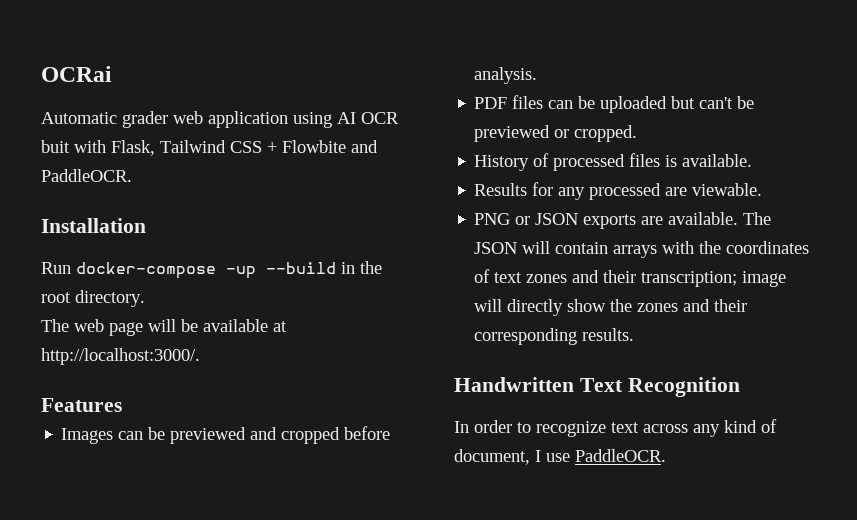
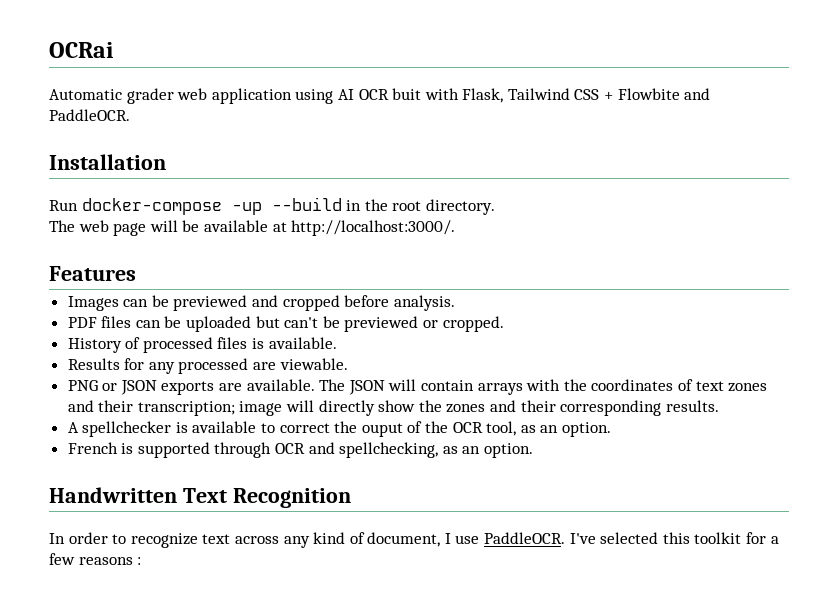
+ A spellchecker is available to correct the ouput of the OCR tool, as an option.
+ French is supported through OCR and spellchecking, as an option.
+ I've selected this toolkit for a few reasons :

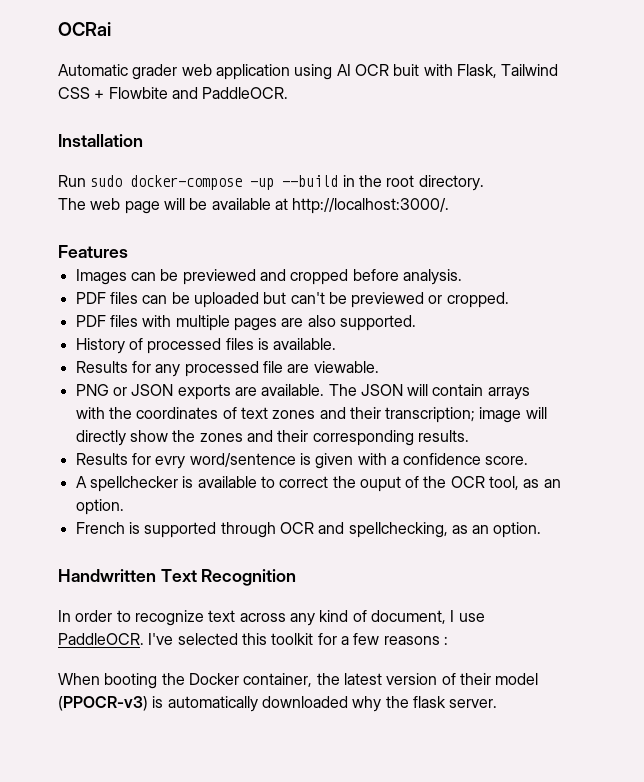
- Run docker-compose -up --build in the root directory.
+ Run sudo docker-compose -up --build in the root directory.
+ PDF files with multiple pages are also supported.
- Results for any processed are viewable.
+ Results for any processed file are viewable.
+ Results for evry word/sentence is given with a confidence score.
+ When booting the Docker container, the latest version of their model (PPOCR-v3) is automatically downloaded why the flask server.

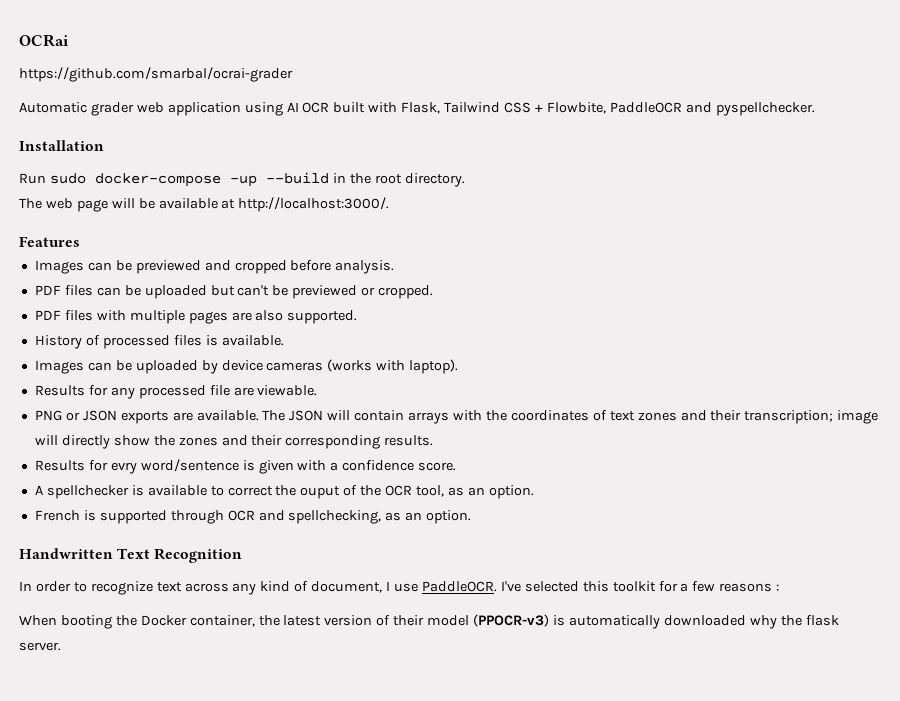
+ https://github.com/smarbal/ocrai-grader
- Automatic grader web application using AI OCR buit with Flask, Tailwind CSS + Flowbite and PaddleOCR.
+ Automatic grader web application using AI OCR built with Flask, Tailwind CSS + Flowbite, PaddleOCR and pyspellchecker.
+ Images can be uploaded by device cameras (works with laptop).

